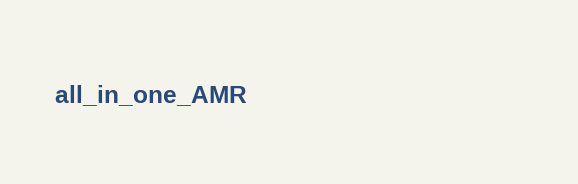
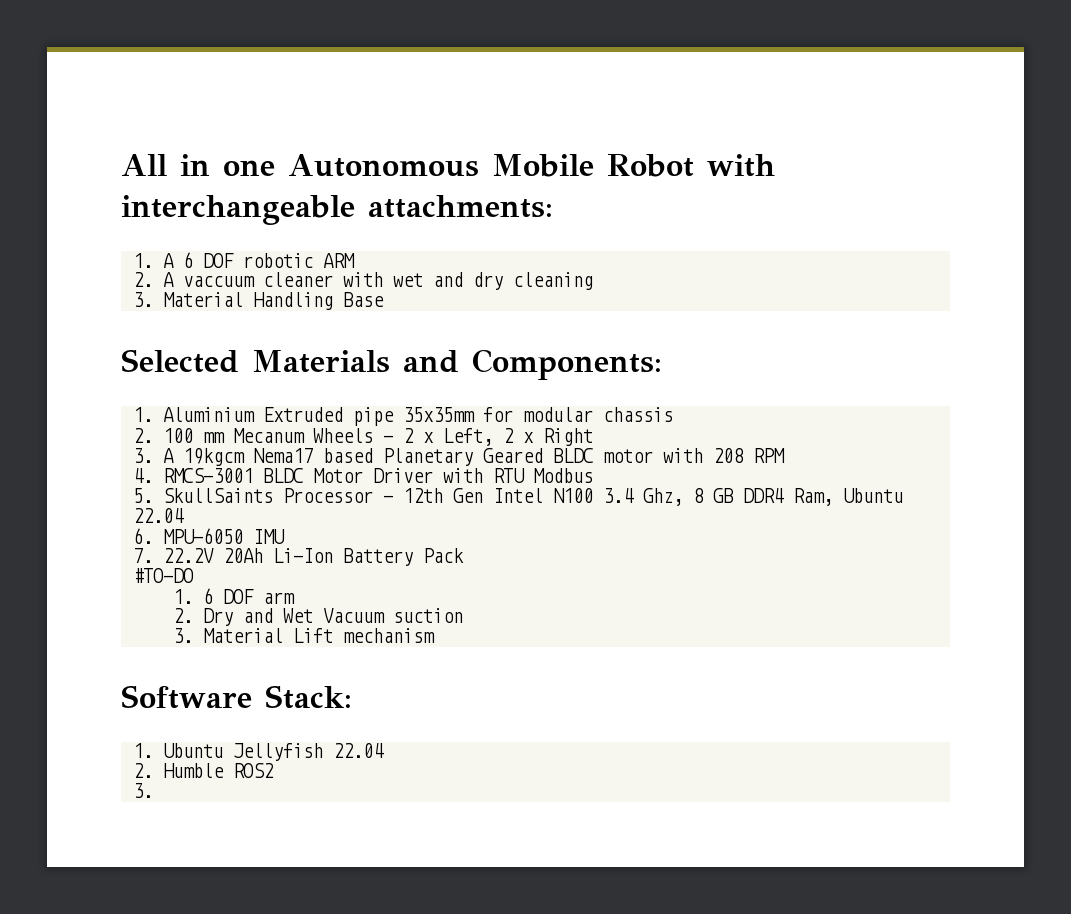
- all_in_one_AMR
+ All in one Autonomous Mobile Robot with interchangeable attachments:
+ 1. A 6 DOF robotic ARM
+ 2. A vaccuum cleaner with wet and dry cleaning
+ 3. Material Handling Base
+ Selected Materials and Components:
+ 1. Aluminium Extruded pipe 35x35mm for modular chassis
+ 2. 100 mm Mecanum Wheels - 2 x Left, 2 x Right
+ 3. A 19kgcm Nema17 based Planetary Geared BLDC motor with 208 RPM
+ 4. RMCS-3001 BLDC Motor Driver with RTU Modbus
+ 5. SkullSaints Processor - 12th Gen Intel N100 3.4 Ghz, 8 GB DDR4 Ram, Ubuntu 22.04
+ 6. MPU-6050 IMU
+ 7. 22.2V 20Ah Li-Ion Battery Pack
+ #TO-DO
+ 1. 6 DOF arm
+ 2. Dry and Wet Vacuum suction
+ 3. Material Lift mechanism
+ Software Stack:
+ 1. Ubuntu Jellyfish 22.04
+ 2. Humble ROS2
+ 3.

